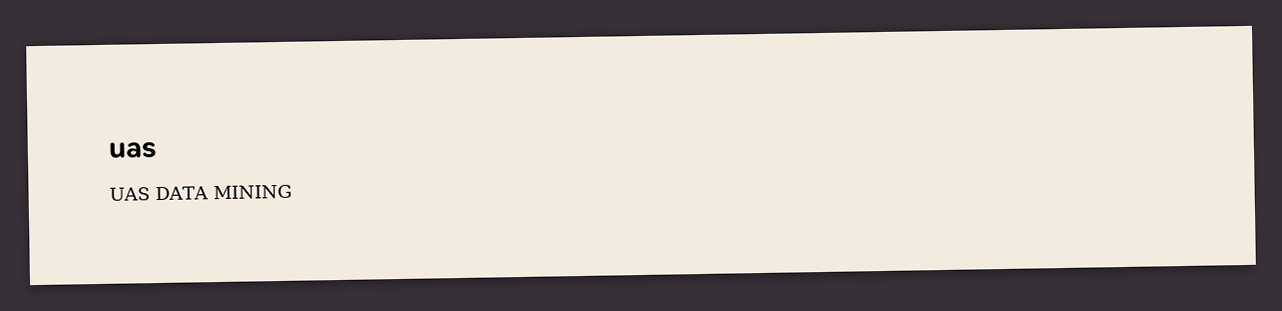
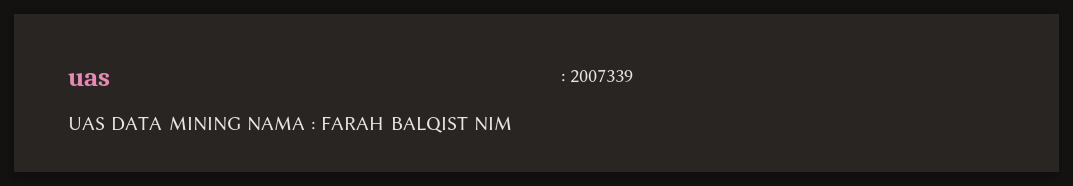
- UAS DATA MINING
+ UAS DATA MINING NAMA : FARAH BALQIST NIM : 2007339

